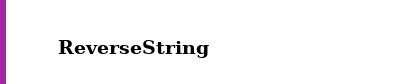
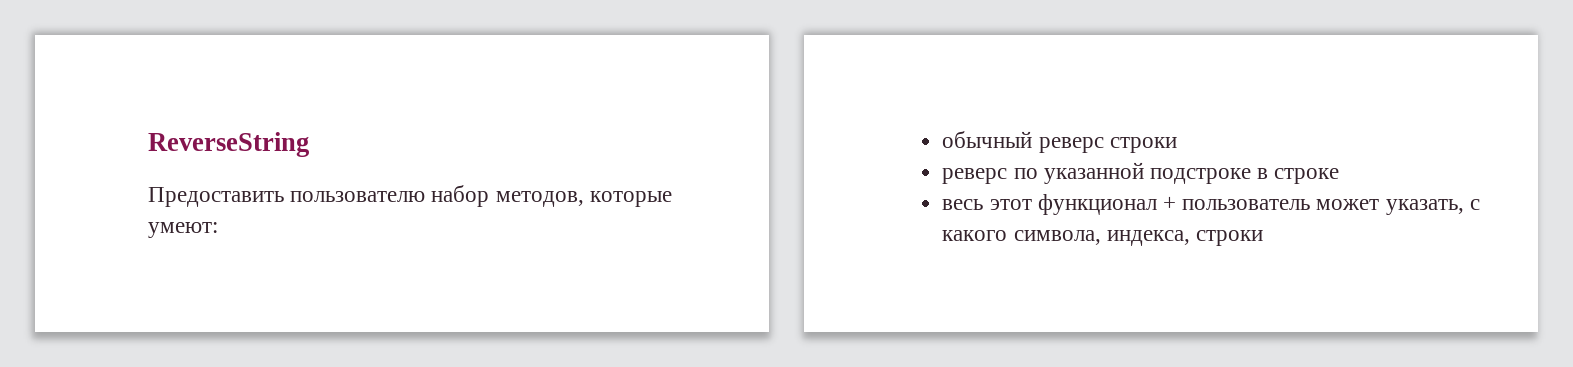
+ Предоставить пользователю набор методов, которые умеют:
+ обычный реверс строки
+ реверс по указанной подстроке в строке
+ весь этот функционал + пользователь может указать, с какого символа, индекса, строки

